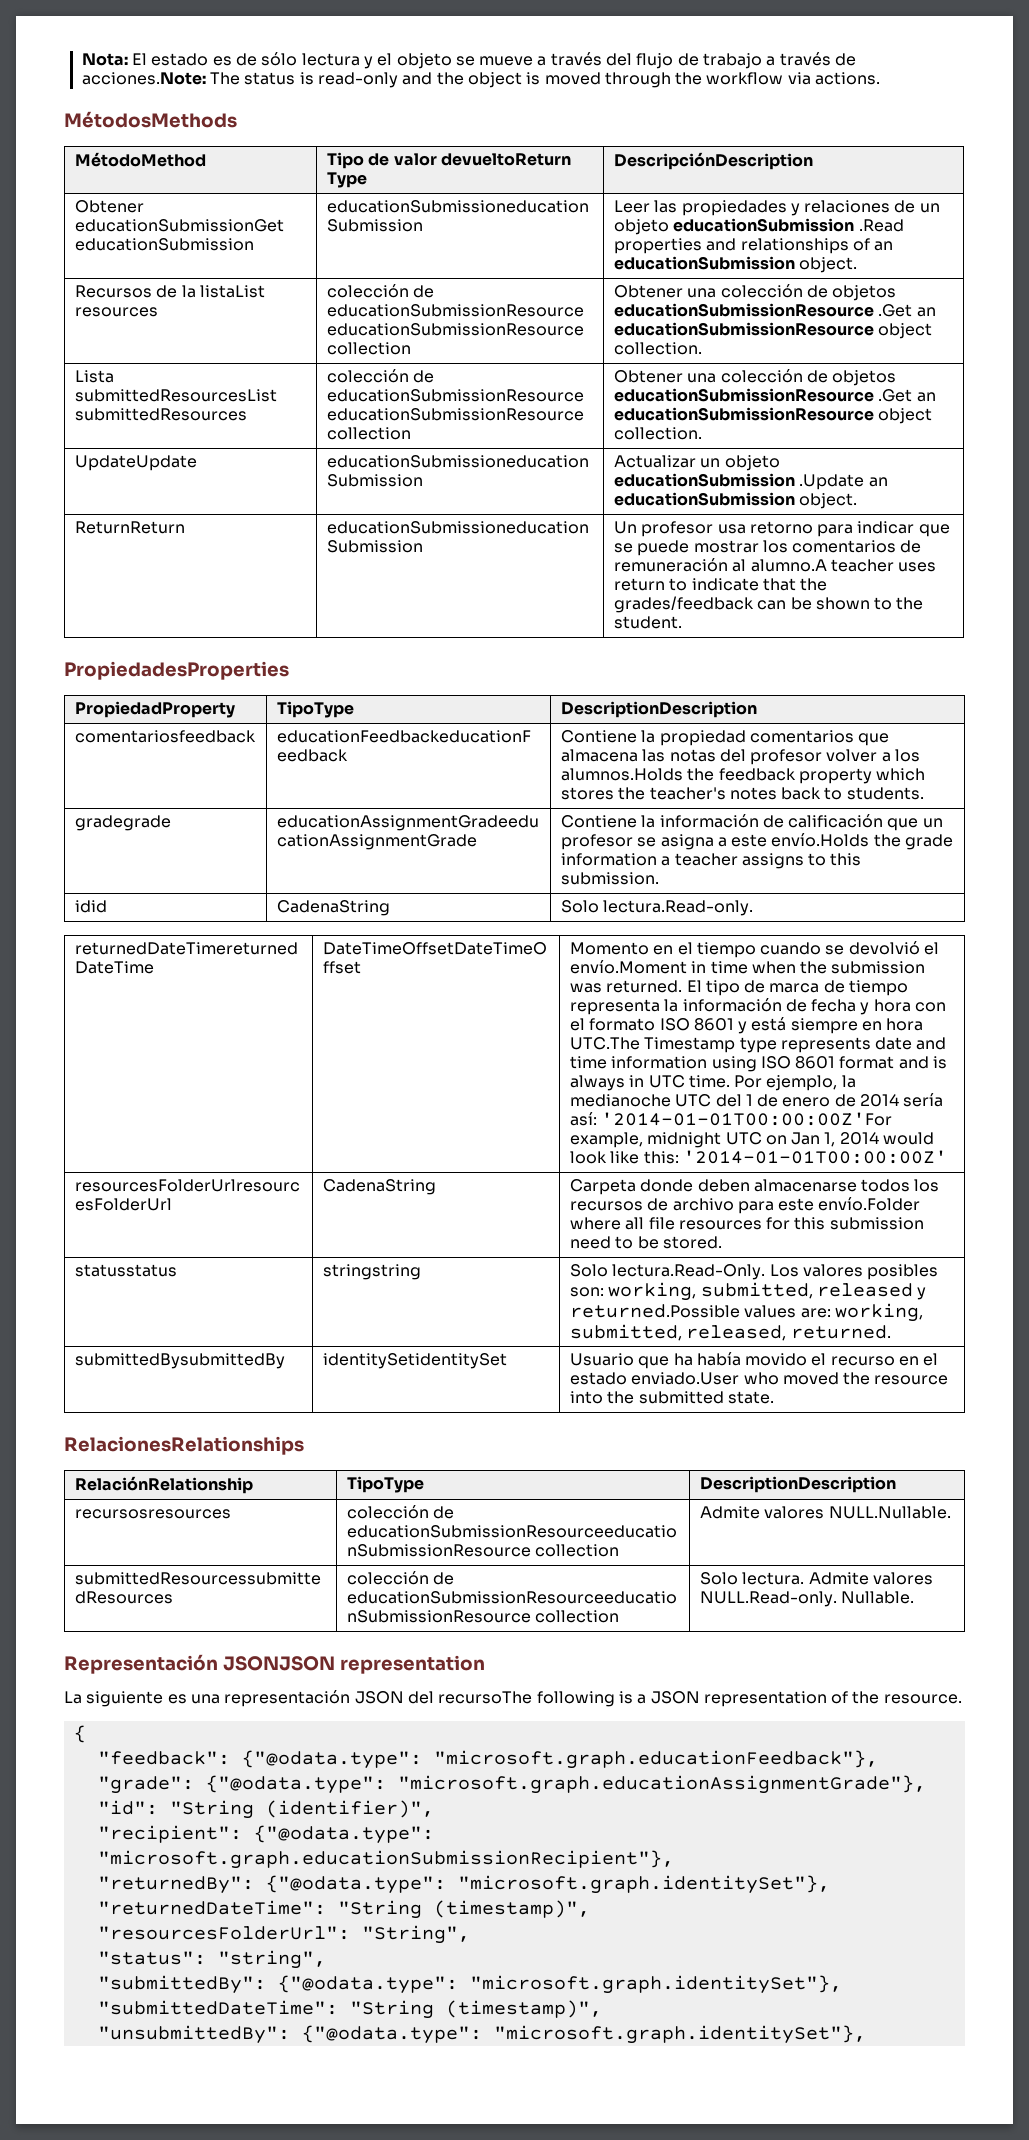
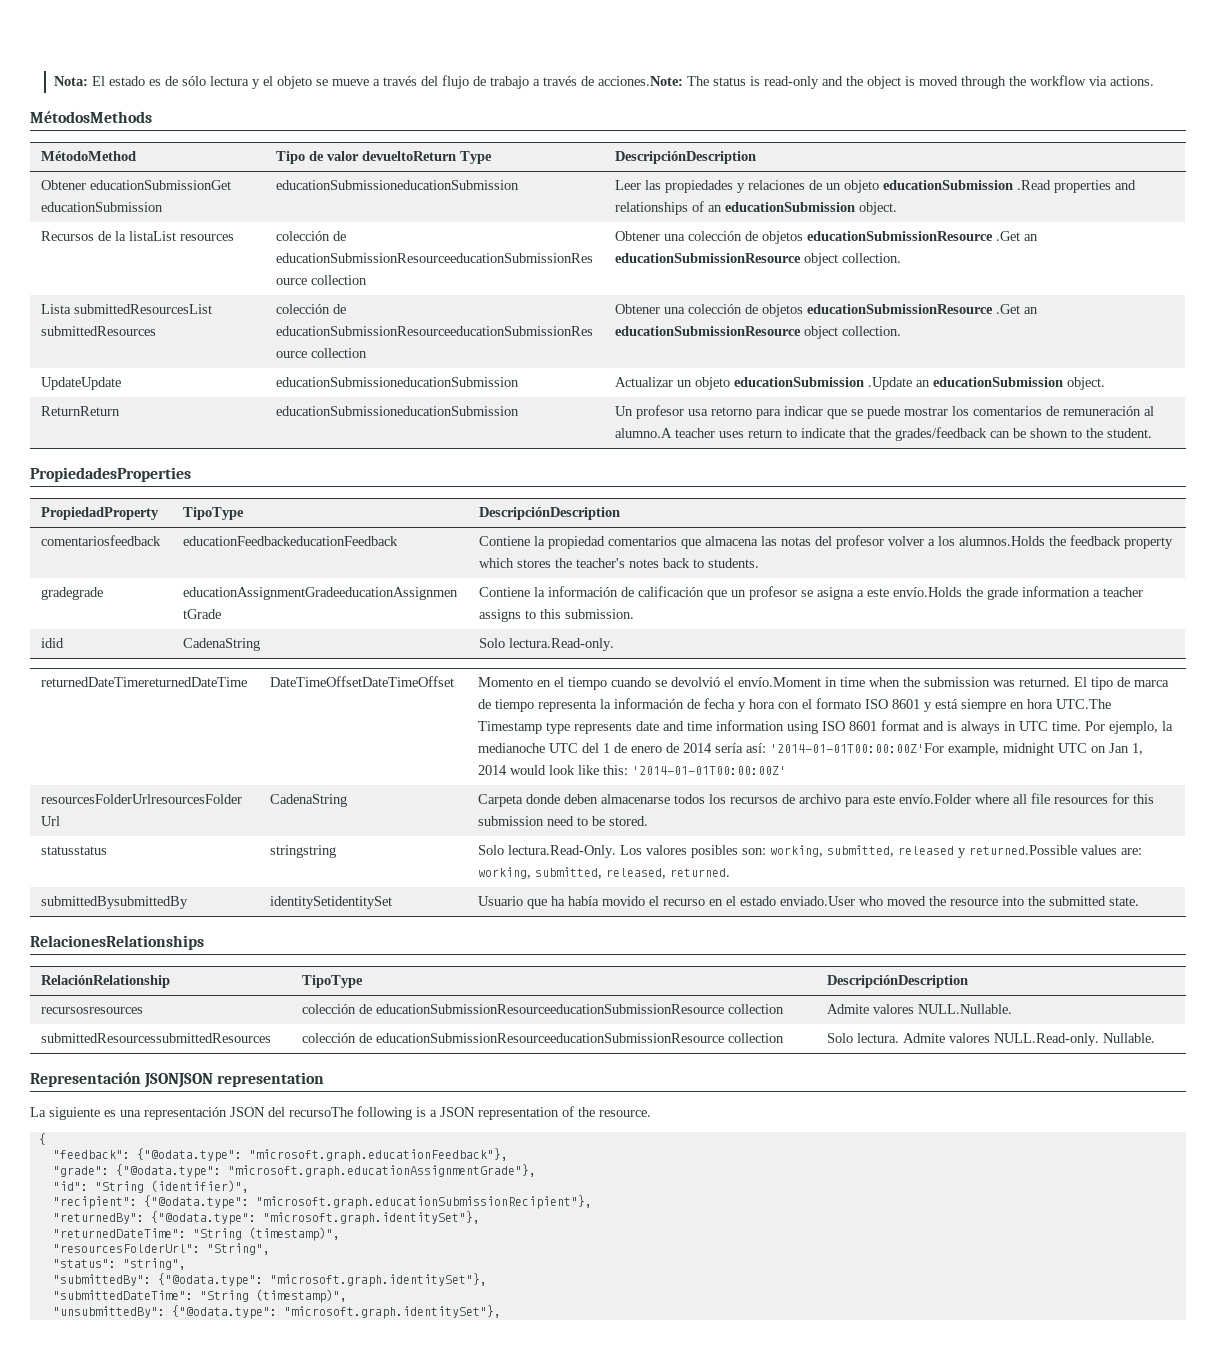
- PropiedadProperty | TipoType | DescriptionDescription
+ PropiedadProperty | TipoType | DescripciónDescription
- RelaciónRelationship | TipoType | DescriptionDescription
+ RelaciónRelationship | TipoType | DescripciónDescription

